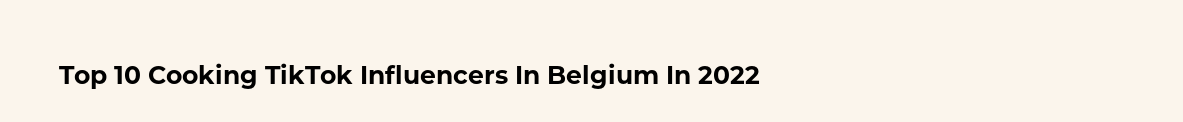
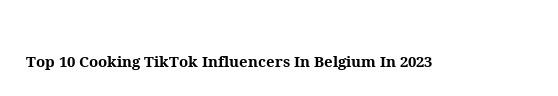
- Top 10 Cooking TikTok Influencers In Belgium In 2022
+ Top 10 Cooking TikTok Influencers In Belgium In 2023

